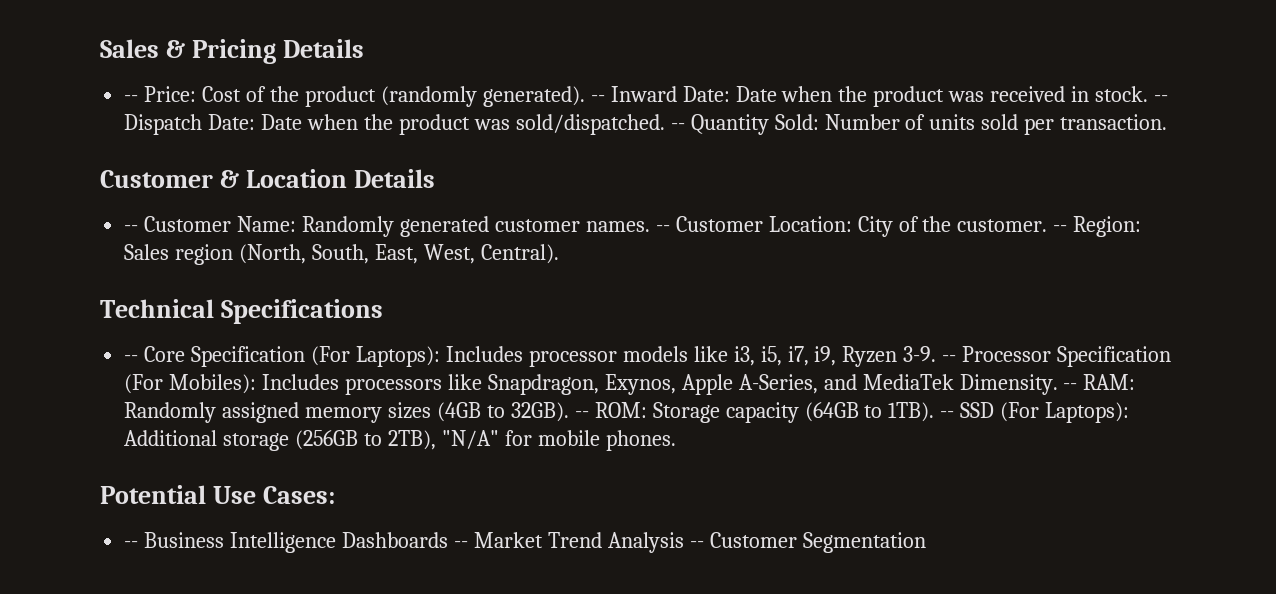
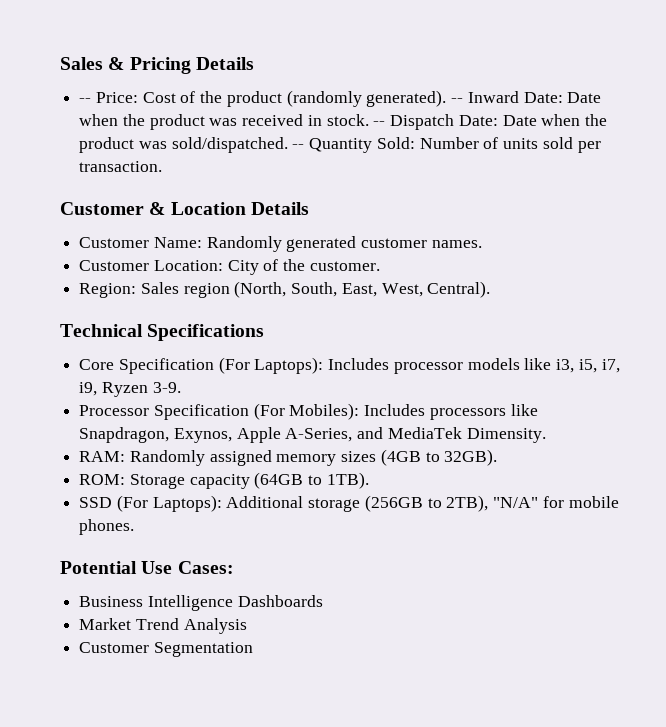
- -- Customer Name: Randomly generated customer names. -- Customer Location: City of the customer. -- Region: Sales region (North, South, East, West, Central).
+ Customer Name: Randomly generated customer names.
+ Customer Location: City of the customer.
+ Region: Sales region (North, South, East, West, Central).
- -- Core Specification (For Laptops): Includes processor models like i3, i5, i7, i9, Ryzen 3-9. -- Processor Specification (For Mobiles): Includes processors like Snapdragon, Exynos, Apple A-Series, and MediaTek Dimensity. -- RAM: Randomly assigned memory sizes (4GB to 32GB). -- ROM: Storage capacity (64GB to 1TB). -- SSD (For Laptops): Additional storage (256GB to 2TB), "N/A" for mobile phones.
+ Core Specification (For Laptops): Includes processor models like i3, i5, i7, i9, Ryzen 3-9.
+ Processor Specification (For Mobiles): Includes processors like Snapdragon, Exynos, Apple A-Series, and MediaTek Dimensity.
+ RAM: Randomly assigned memory sizes (4GB to 32GB).
+ ROM: Storage capacity (64GB to 1TB).
+ SSD (For Laptops): Additional storage (256GB to 2TB), "N/A" for mobile phones.
- -- Business Intelligence Dashboards -- Market Trend Analysis -- Customer Segmentation
+ Business Intelligence Dashboards
+ Market Trend Analysis
+ Customer Segmentation

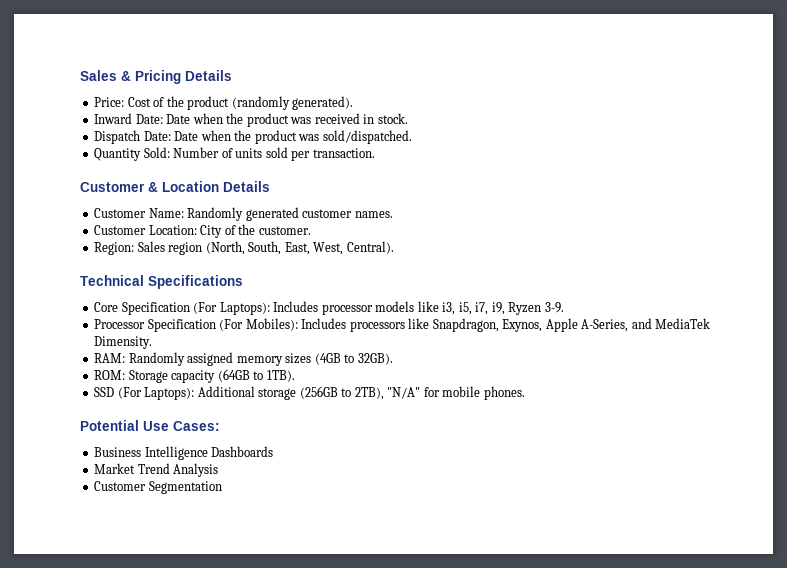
- -- Price: Cost of the product (randomly generated). -- Inward Date: Date when the product was received in stock. -- Dispatch Date: Date when the product was sold/dispatched. -- Quantity Sold: Number of units sold per transaction.
+ Price: Cost of the product (randomly generated).
+ Inward Date: Date when the product was received in stock.
+ Dispatch Date: Date when the product was sold/dispatched.
+ Quantity Sold: Number of units sold per transaction.

